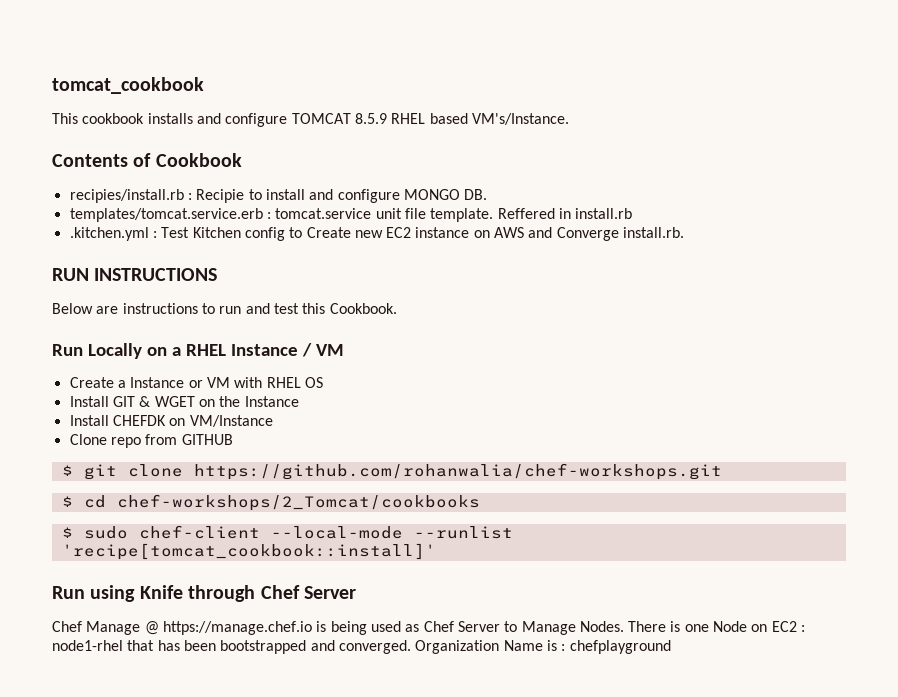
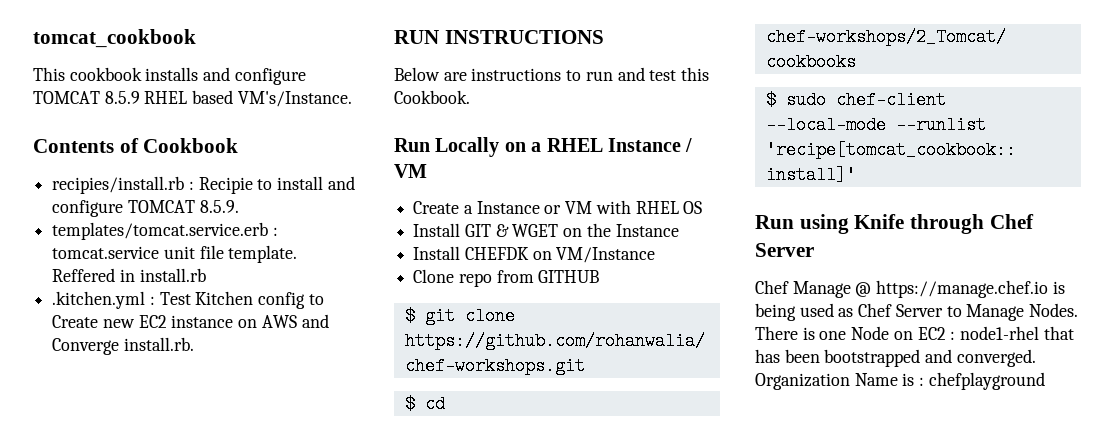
- recipies/install.rb : Recipie to install and configure MONGO DB.
+ recipies/install.rb : Recipie to install and configure TOMCAT 8.5.9.

